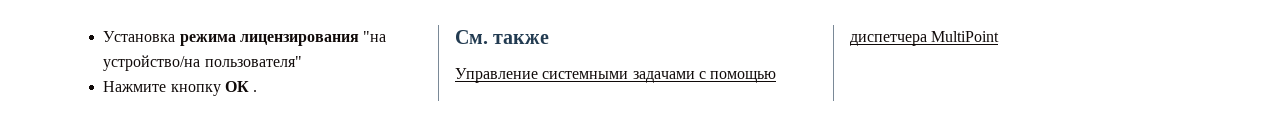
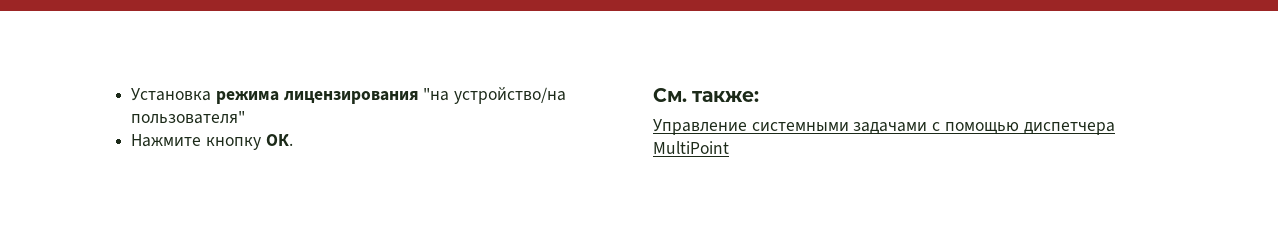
- Нажмите кнопку ОК .
+ Нажмите кнопку ОК.
- См. также
+ См. также:

